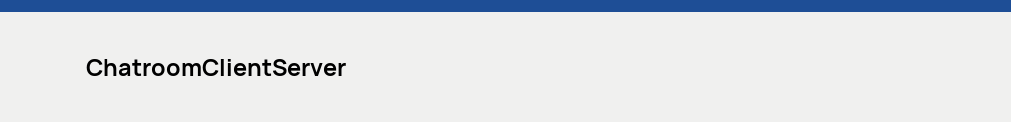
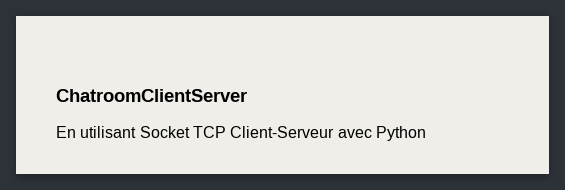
+ En utilisant Socket TCP Client-Serveur avec Python

